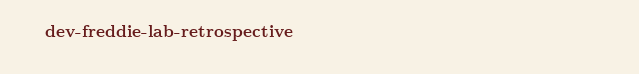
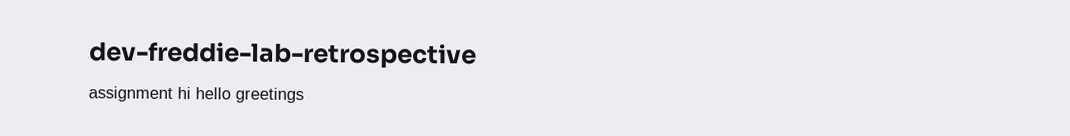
+ assignment hi hello greetings

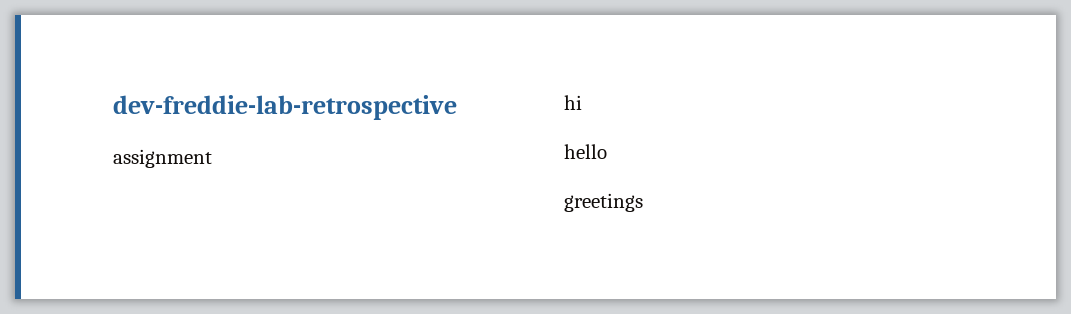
- assignment hi hello greetings
+ assignment
+ hi
+ hello
+ greetings

